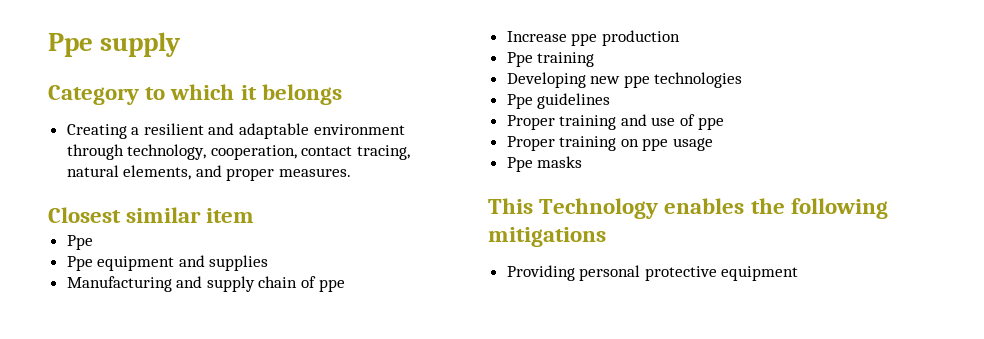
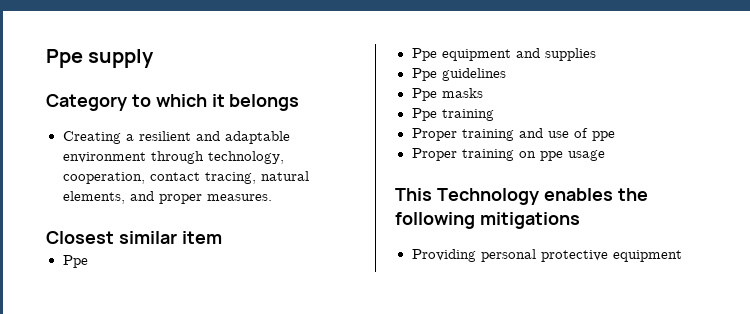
- Manufacturing and supply chain of ppe
- Increase ppe production
+ Ppe guidelines
+ Ppe masks
  Ppe training
- Developing new ppe technologies
- Ppe guidelines
- Ppe masks

